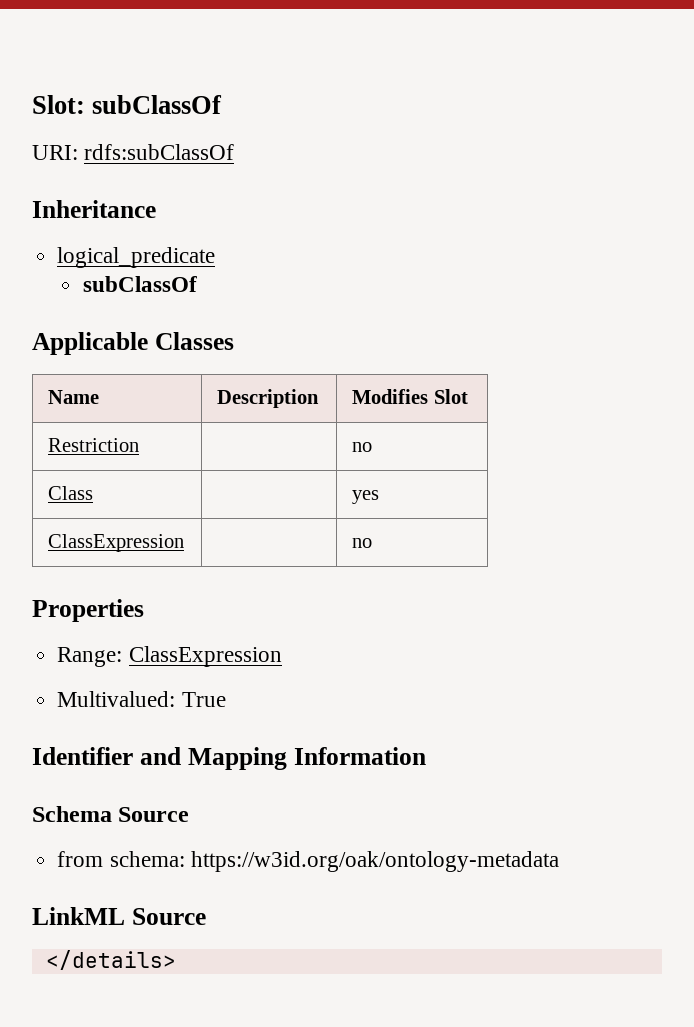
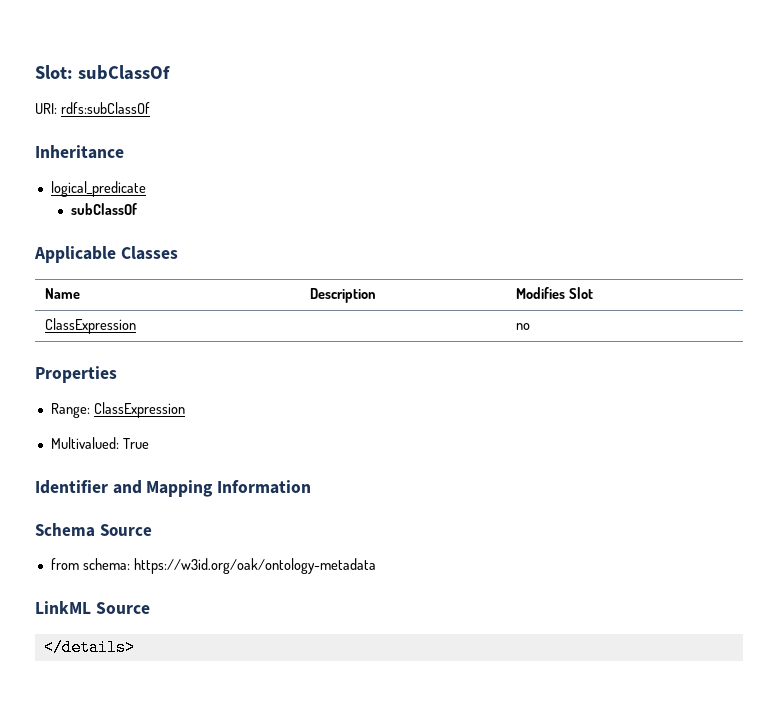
- Restriction | | no
- Class | | yes

